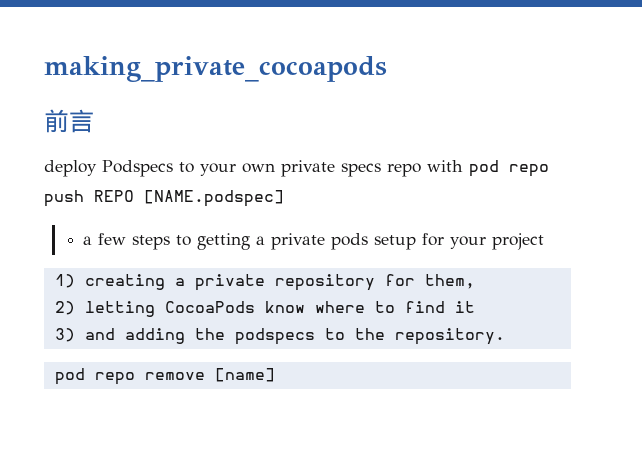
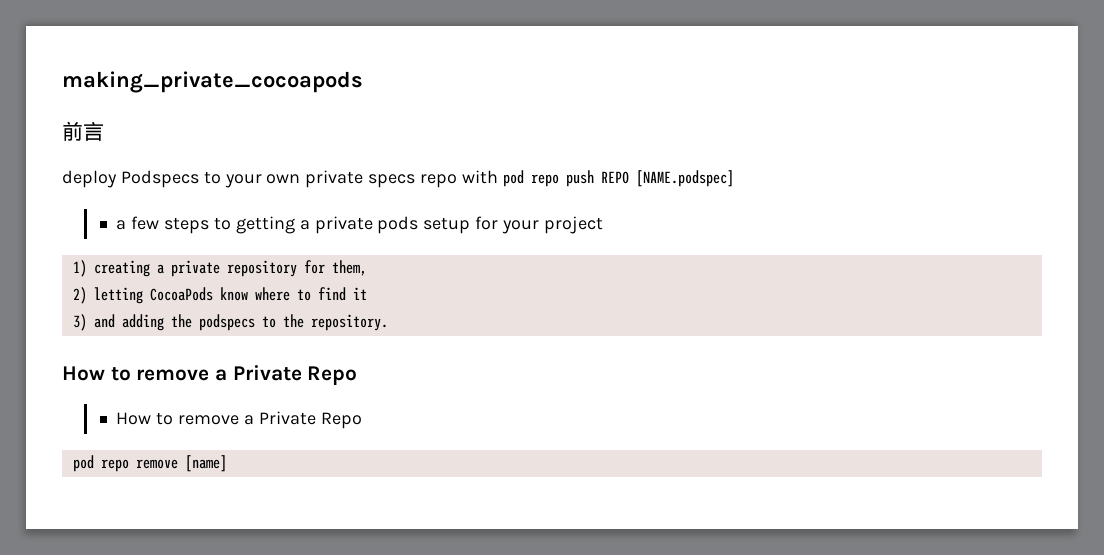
  3) and adding the podspecs to the repository.
+ How to remove a Private Repo
+ How to remove a Private Repo

